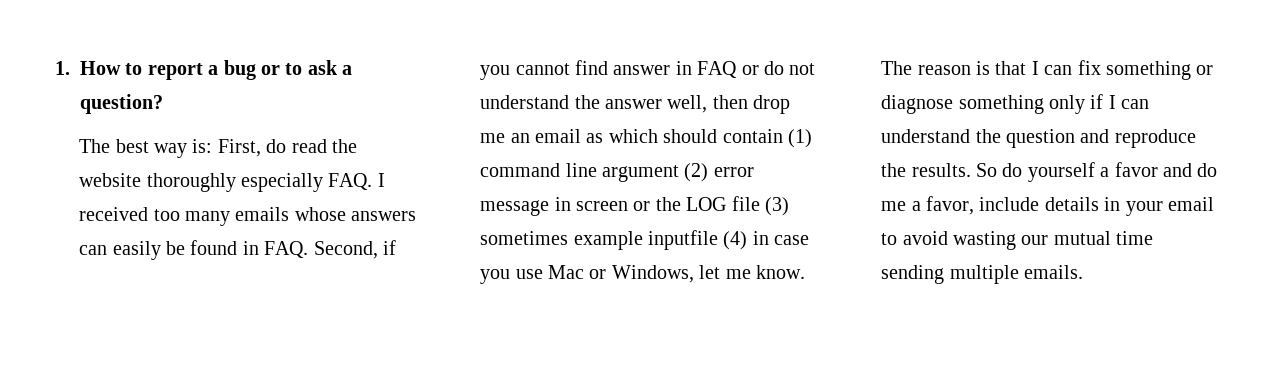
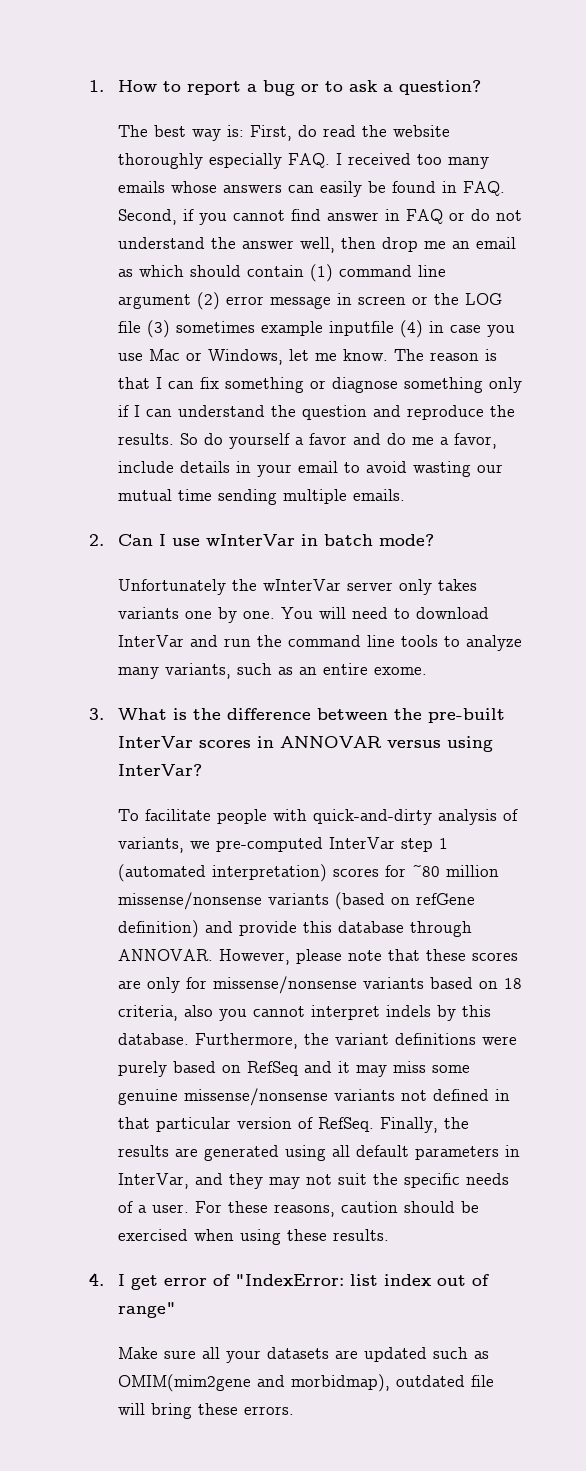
+ 2. Can I use wInterVar in batch mode?
+ Unfortunately the wInterVar server only takes variants one by one. You will need to download InterVar and run the command line tools to analyze many variants, such as an entire exome.
+ 3. What is the difference between the pre-built InterVar scores in ANNOVAR versus using InterVar?
+ To facilitate people with quick-and-dirty analysis of variants, we pre-computed InterVar step 1 (automated interpretation) scores for ~80 million missense/nonsense variants (based on refGene definition) and provide this database through ANNOVAR. However, please note that these scores are only for missense/nonsense variants based on 18 criteria, also you cannot interpret indels by this database. Furthermore, the variant definitions were purely based on RefSeq and it may miss some genuine missense/nonsense variants not defined in that particular version of RefSeq. Finally, the results are generated using all default parameters in InterVar, and they may not suit the specific needs of a user. For these reasons, caution should be exercised when using these results.
+ 4. I get error of "IndexError: list index out of range"
+ Make sure all your datasets are updated such as OMIM(mim2gene and morbidmap), outdated file will bring these errors.

